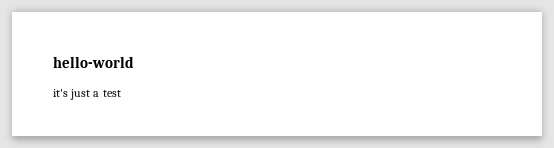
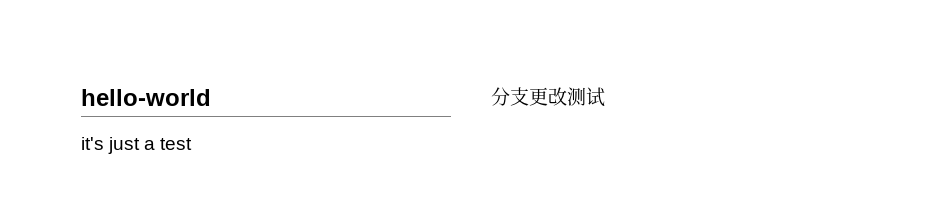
+ 分支更改测试

